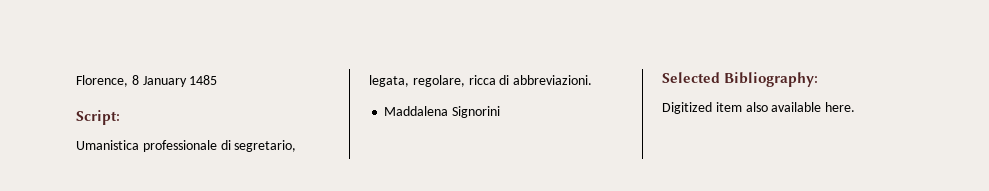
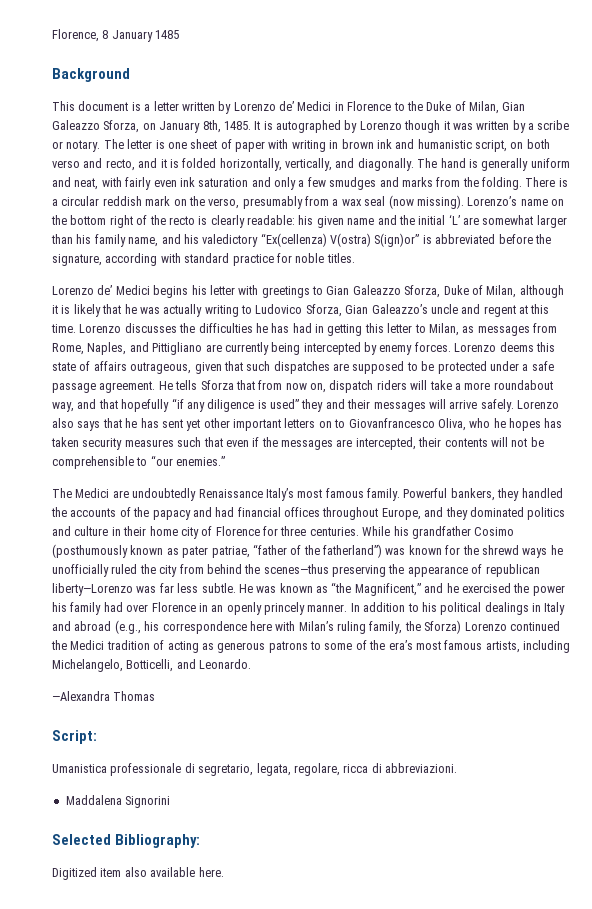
+ Background
+ This document is a letter written by Lorenzo de’ Medici in Florence to the Duke of Milan, Gian Galeazzo Sforza, on January 8th, 1485. It is autographed by Lorenzo though it was written by a scribe or notary. The letter is one sheet of paper with writing in brown ink and humanistic script, on both verso and recto, and it is folded horizontally, vertically, and diagonally. The hand is generally uniform and neat, with fairly even ink saturation and only a few smudges and marks from the folding. There is a circular reddish mark on the verso, presumably from a wax seal (now missing). Lorenzo’s name on the bottom right of the recto is clearly readable: his given name and the initial ‘L’ are somewhat larger than his family name, and his valedictory “Ex(cellenza) V(ostra) S(ign)or” is abbreviated before the signature, according with standard practice for noble titles.
+ Lorenzo de’ Medici begins his letter with greetings to Gian Galeazzo Sforza, Duke of Milan, although it is likely that he was actually writing to Ludovico Sforza, Gian Galeazzo’s uncle and regent at this time. Lorenzo discusses the difficulties he has had in getting this letter to Milan, as messages from Rome, Naples, and Pittigliano are currently being intercepted by enemy forces. Lorenzo deems this state of affairs outrageous, given that such dispatches are supposed to be protected under a safe passage agreement. He tells Sforza that from now on, dispatch riders will take a more roundabout way, and that hopefully “if any diligence is used” they and their messages will arrive safely. Lorenzo also says that he has sent yet other important letters on to Giovanfrancesco Oliva, who he hopes has taken security measures such that even if the messages are intercepted, their contents will not be comprehensible to “our enemies.”
+ The Medici are undoubtedly Renaissance Italy’s most famous family. Powerful bankers, they handled the accounts of the papacy and had financial offices throughout Europe, and they dominated politics and culture in their home city of Florence for three centuries. While his grandfather Cosimo (posthumously known as pater patriae, “father of the fatherland”) was known for the shrewd ways he unofficially ruled the city from behind the scenes—thus preserving the appearance of republican liberty—Lorenzo was far less subtle. He was known as “the Magnificent,” and he exercised the power his family had over Florence in an openly princely manner. In addition to his political dealings in Italy and abroad (e.g., his correspondence here with Milan’s ruling family, the Sforza) Lorenzo continued the Medici tradition of acting as generous patrons to some of the era’s most famous artists, including Michelangelo, Botticelli, and Leonardo.
+ —Alexandra Thomas

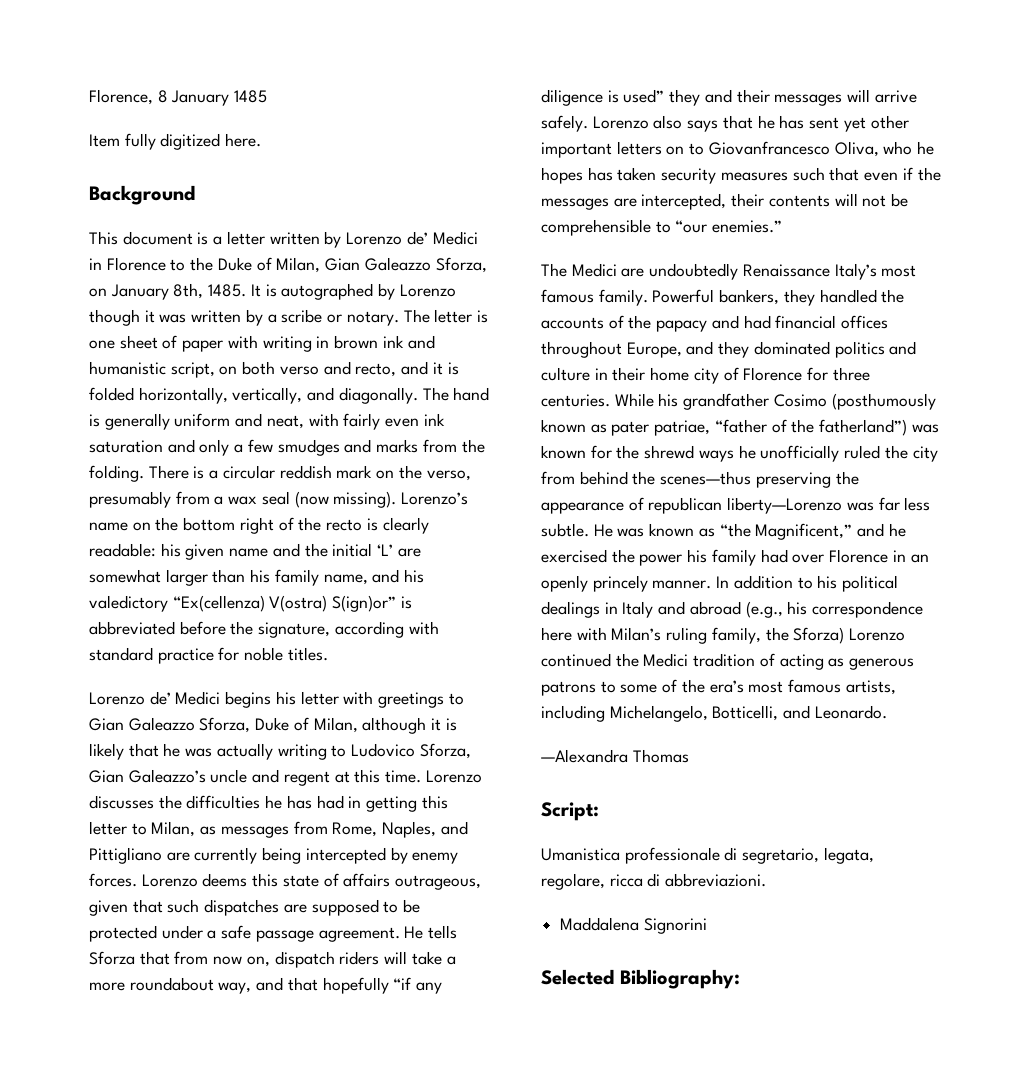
+ Item fully digitized here.
- Digitized item also available here.

